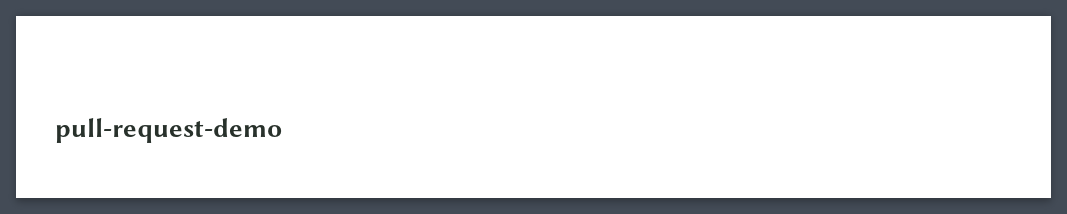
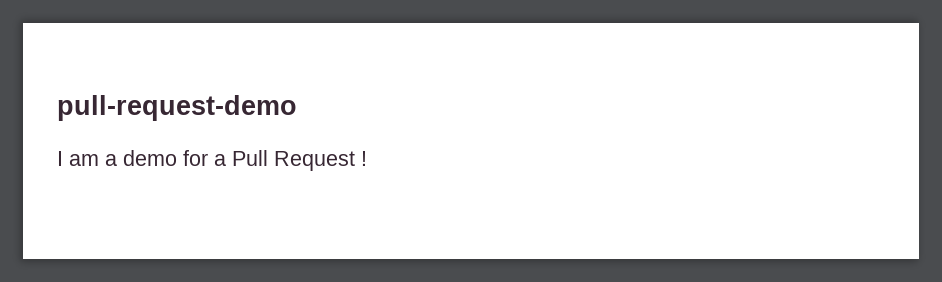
+ I am a demo for a Pull Request !

